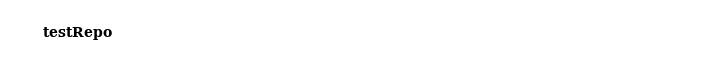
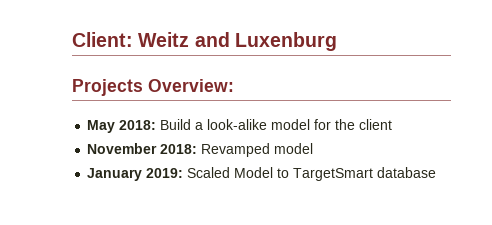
- testRepo
+ Client: Weitz and Luxenburg
+ Projects Overview:
+ May 2018: Build a look-alike model for the client
+ November 2018: Revamped model
+ January 2019: Scaled Model to TargetSmart database

